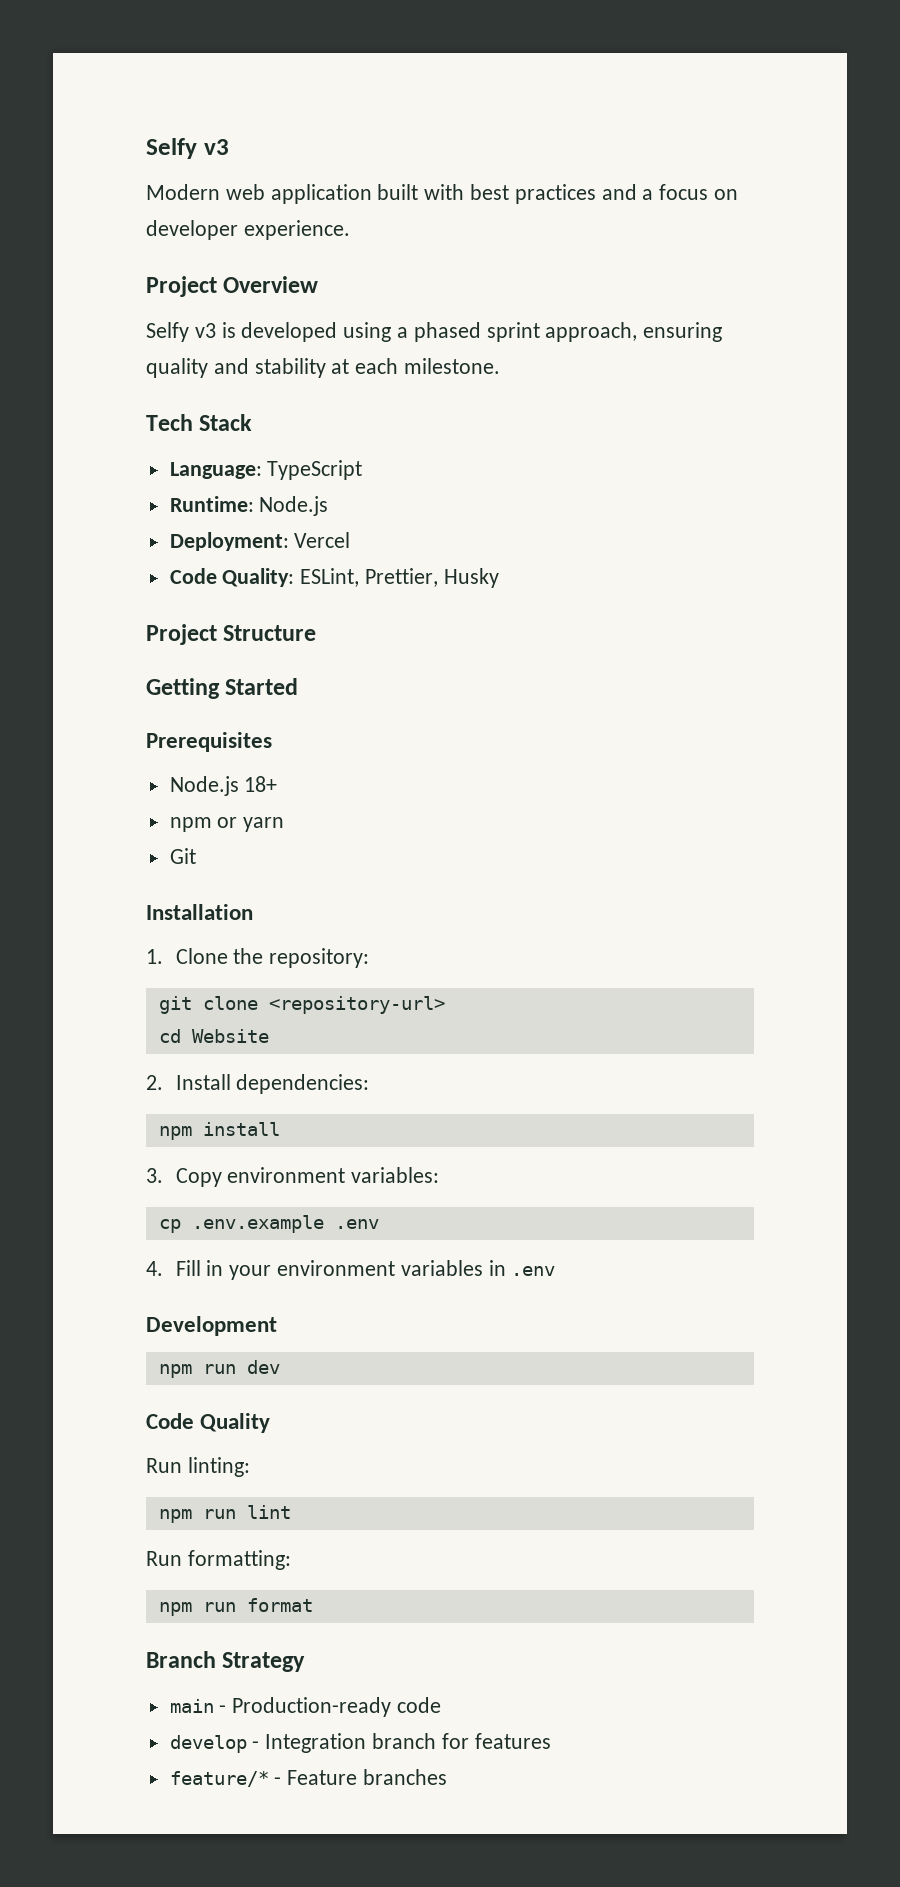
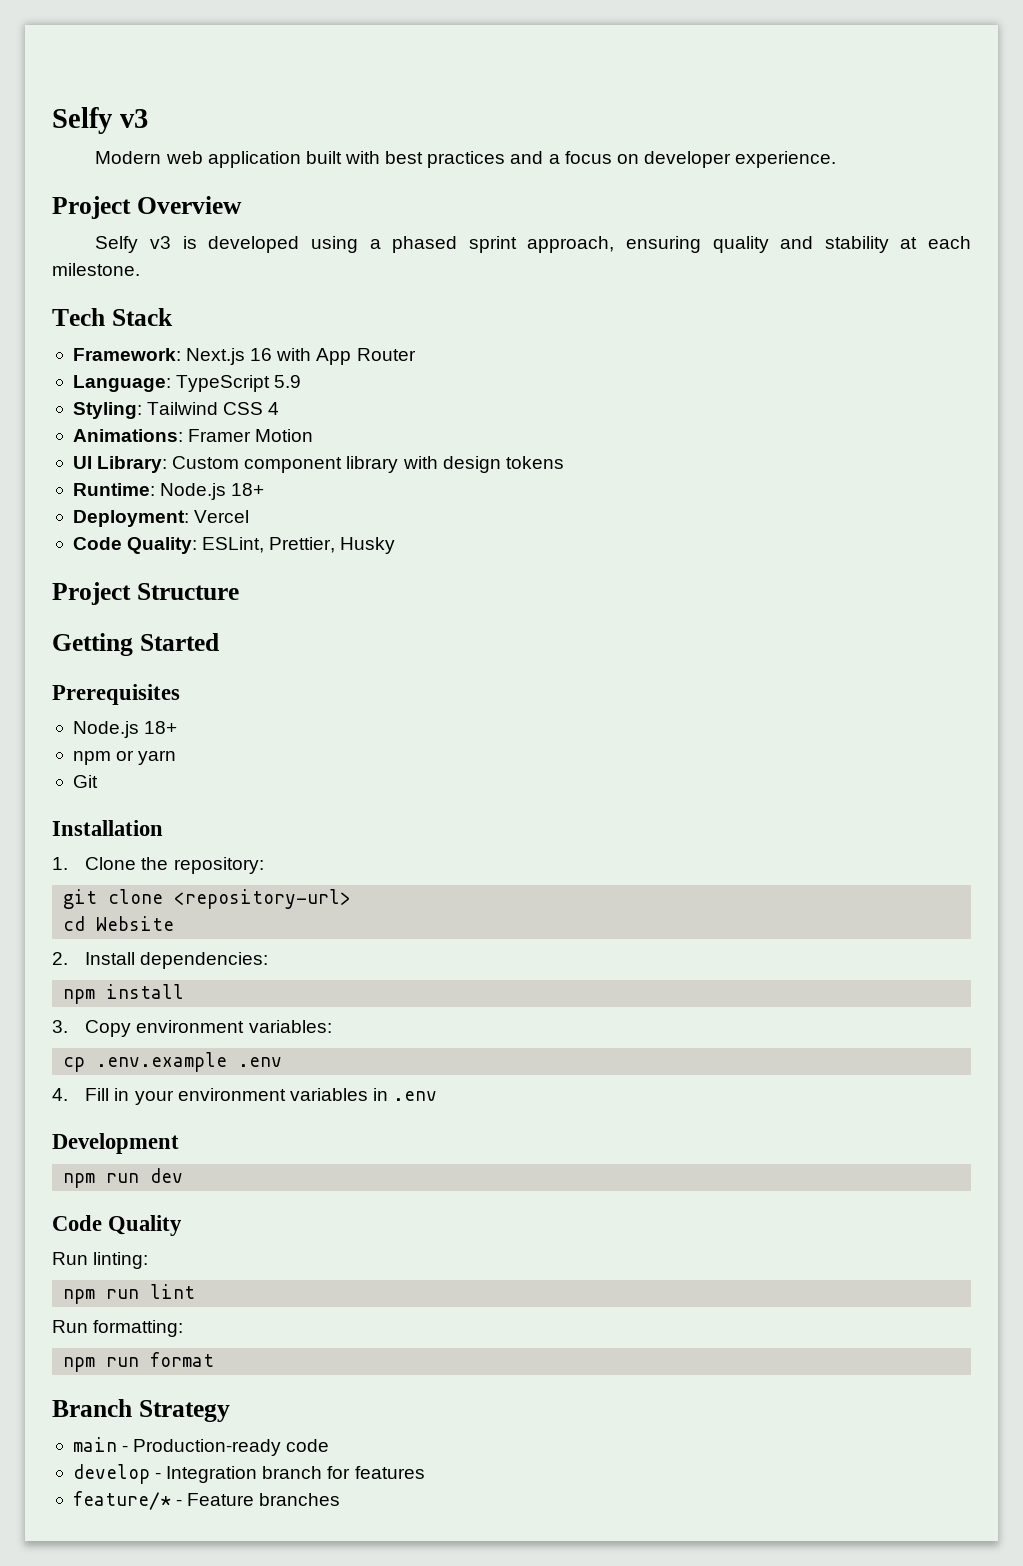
- Language: TypeScript
+ Framework: Next.js 16 with App Router
+ Language: TypeScript 5.9
+ Styling: Tailwind CSS 4
+ Animations: Framer Motion
+ UI Library: Custom component library with design tokens
- Runtime: Node.js
+ Runtime: Node.js 18+

